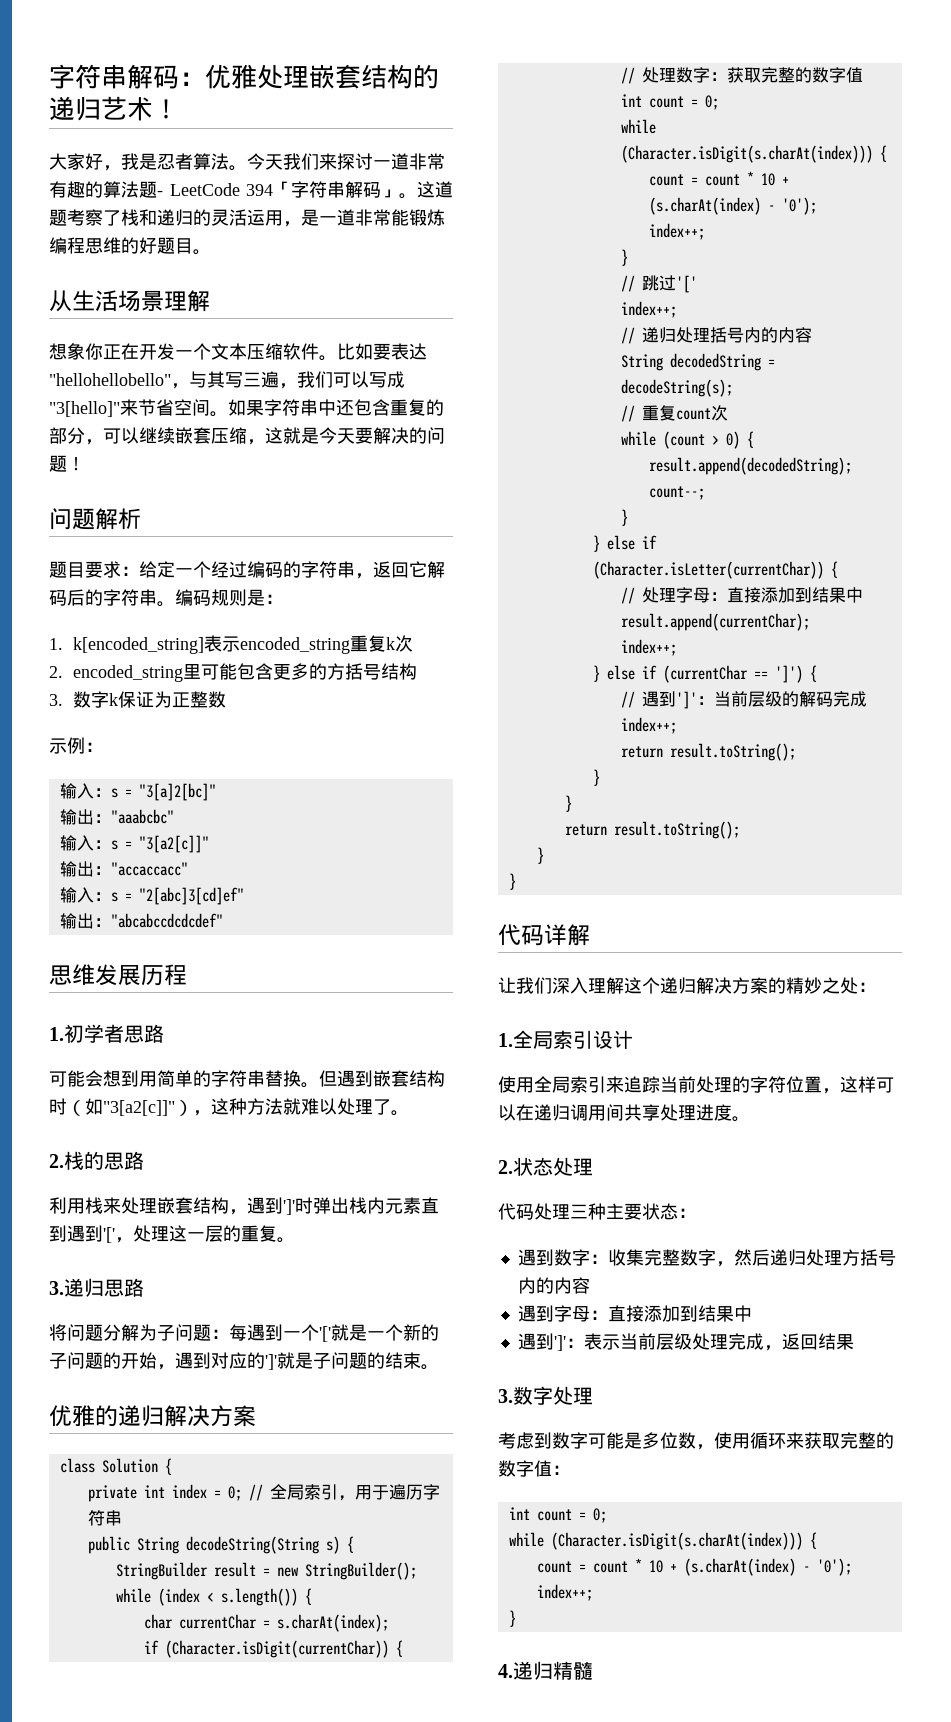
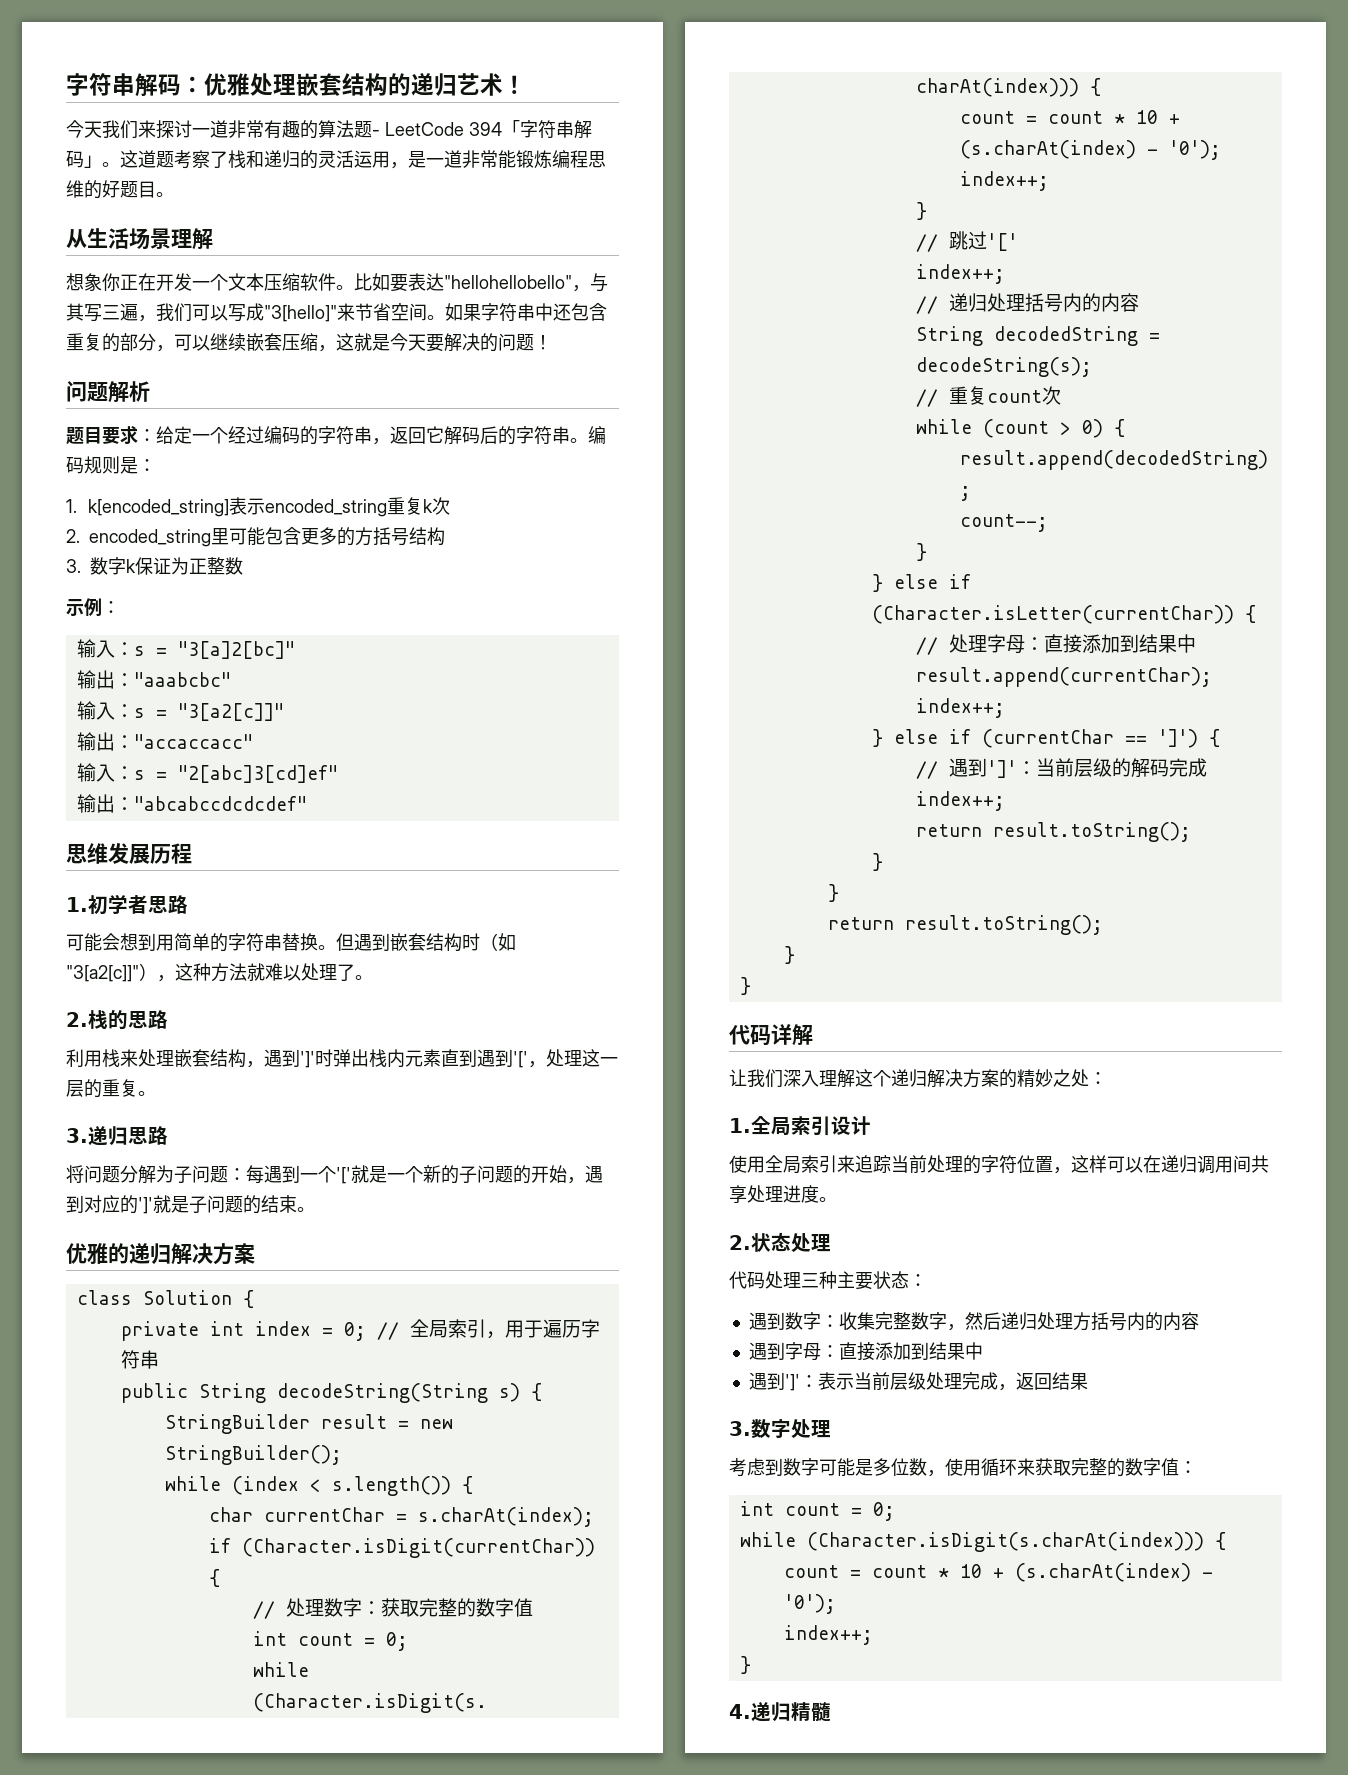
- 大家好，我是忍者算法。

